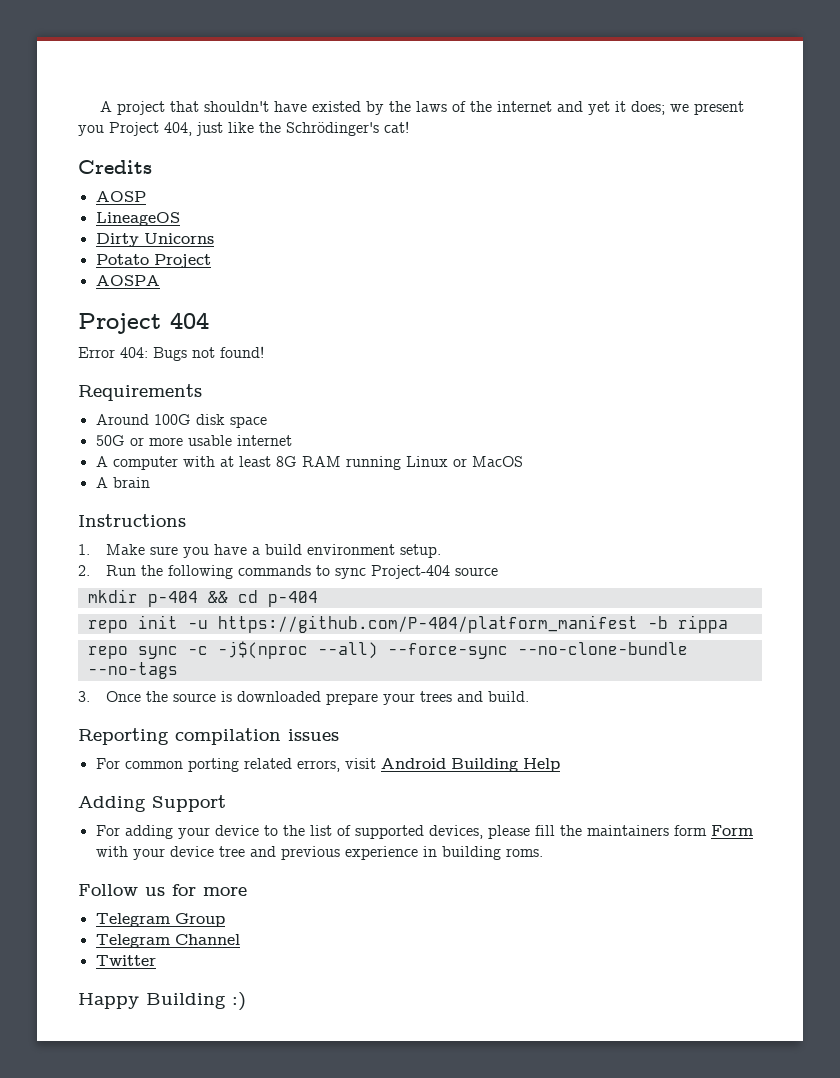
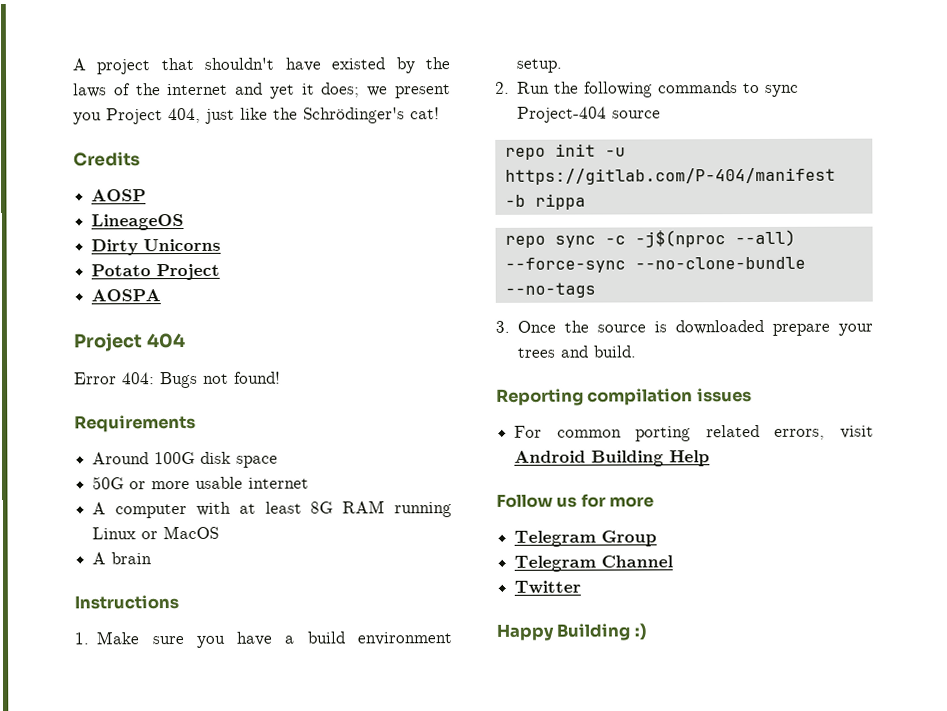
- mkdir p-404 && cd p-404
- repo init -u https://github.com/P-404/platform_manifest -b rippa
+ repo init -u https://gitlab.com/P-404/manifest -b rippa
- Adding Support
- For adding your device to the list of supported devices, please fill the maintainers form Form with your device tree and previous experience in building roms.

